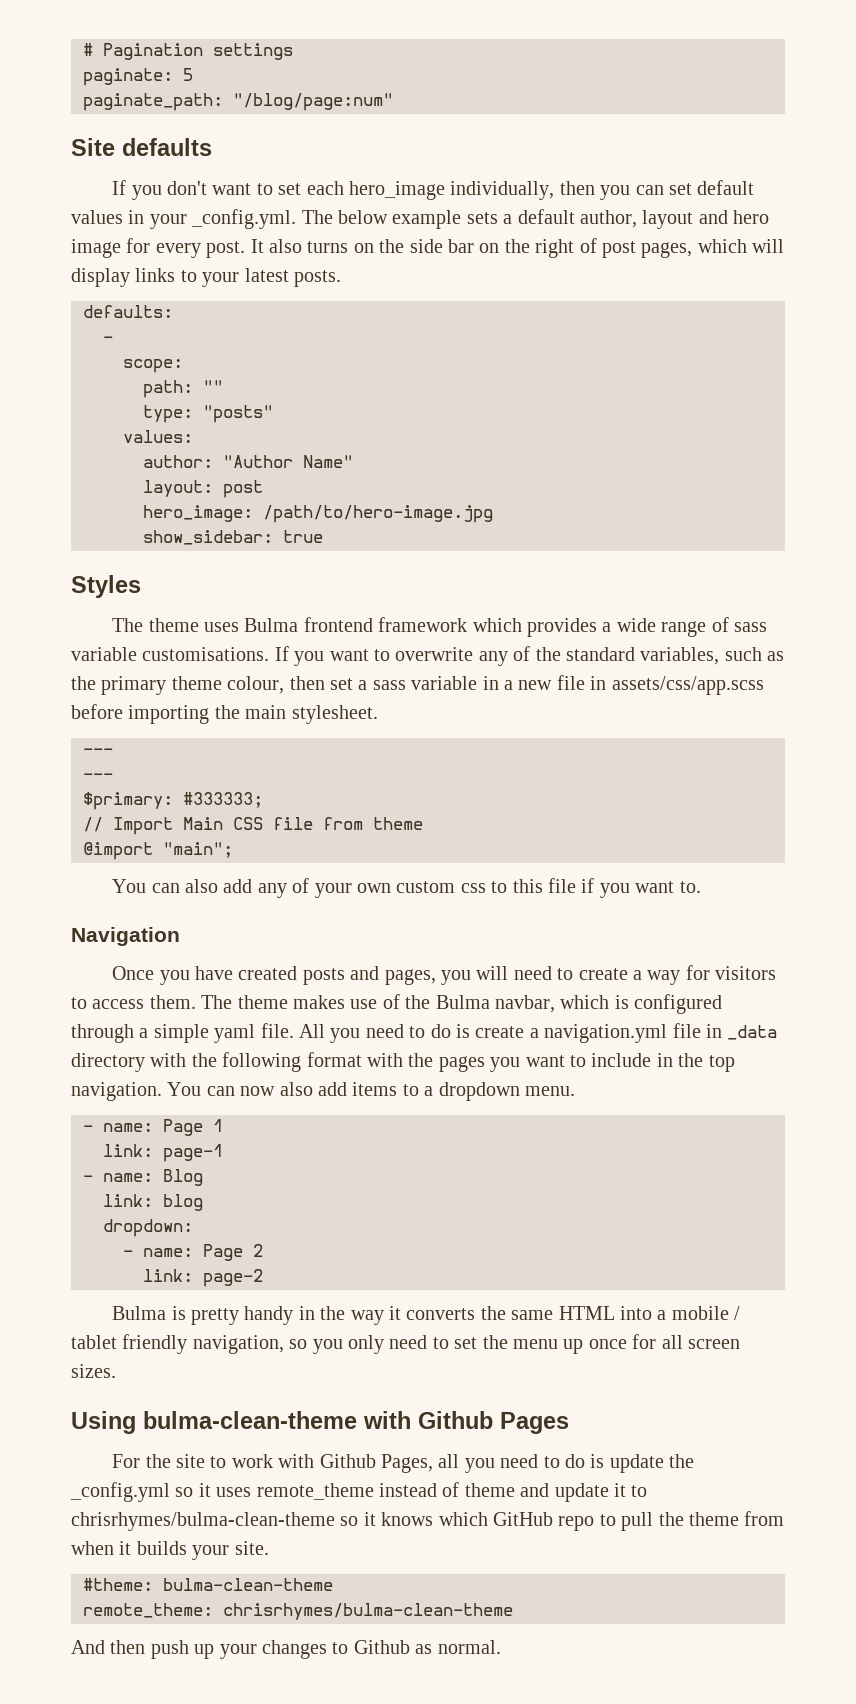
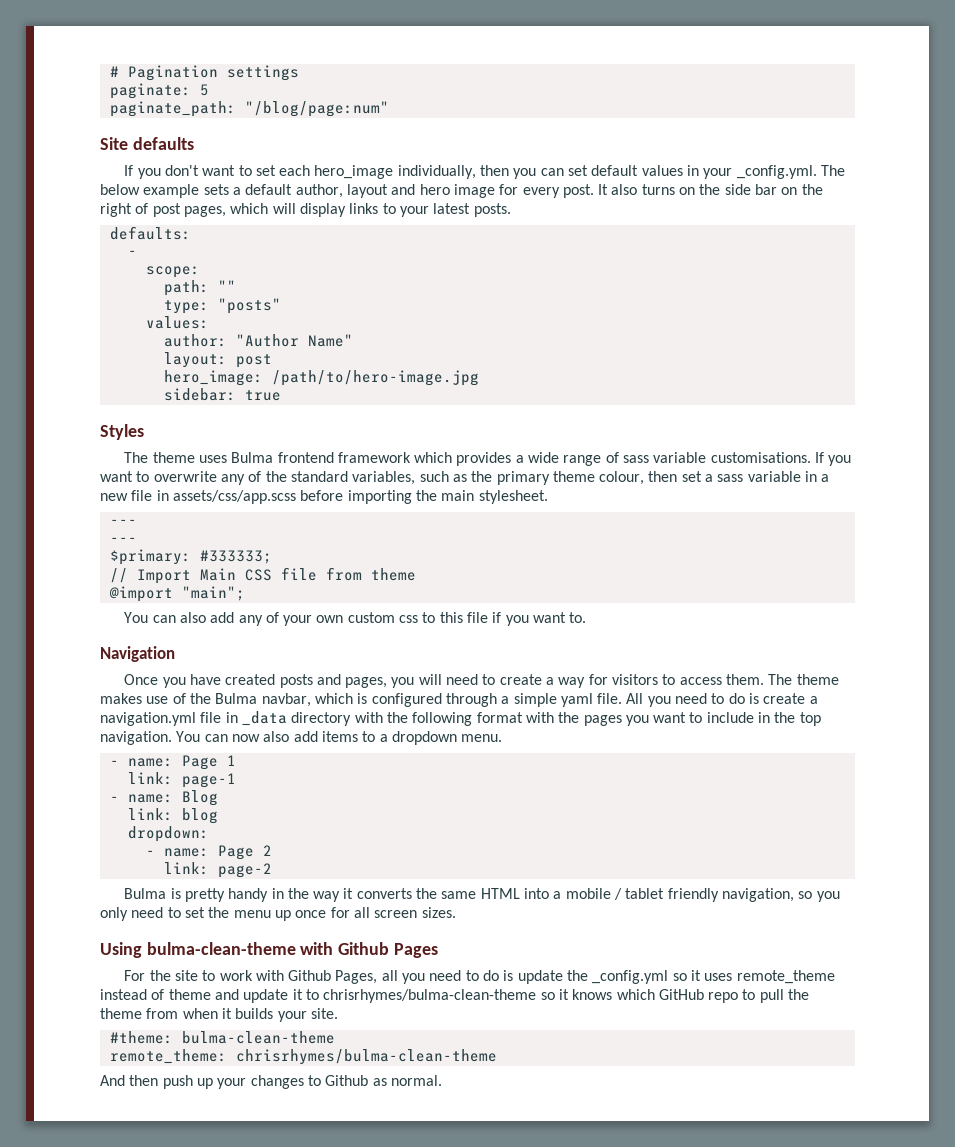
- show_sidebar: true
+ sidebar: true

